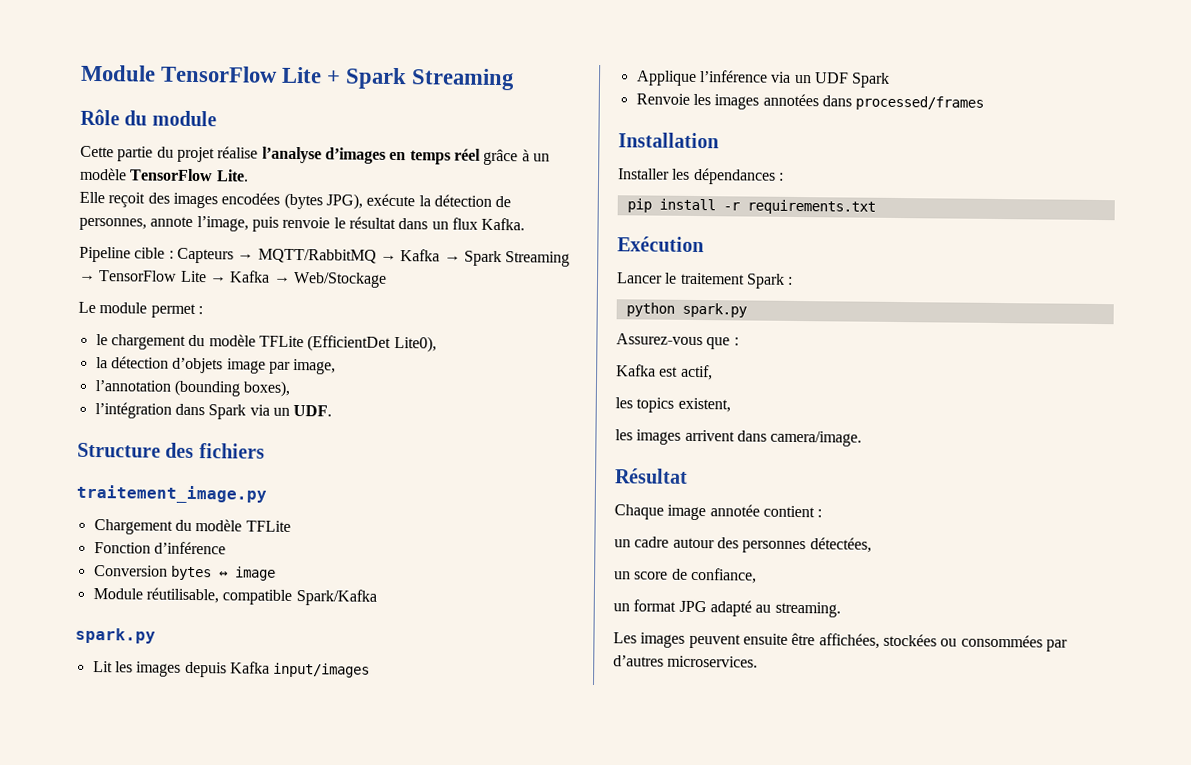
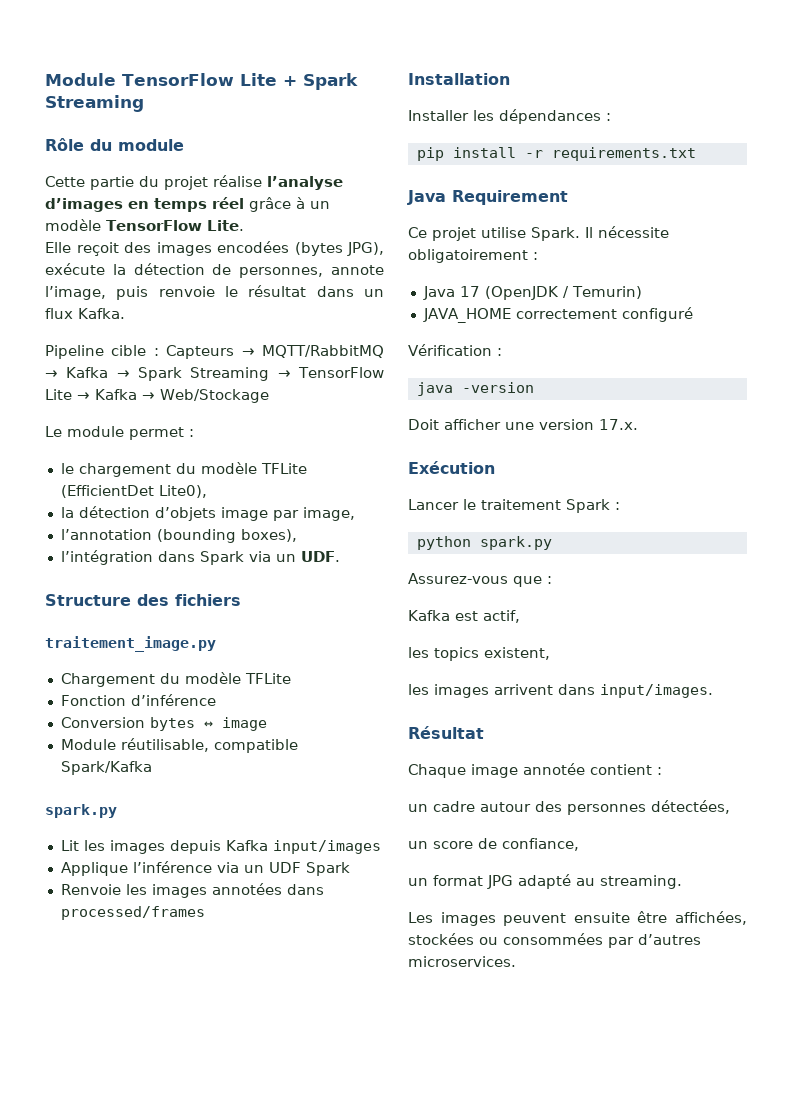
+ Java Requirement
+ Ce projet utilise Spark. Il nécessite obligatoirement :
+ Java 17 (OpenJDK / Temurin)
+ JAVA_HOME correctement configuré
+ Vérification :
+ java -version
+ Doit afficher une version 17.x.
- les images arrivent dans camera/image.
+ les images arrivent dans input/images.

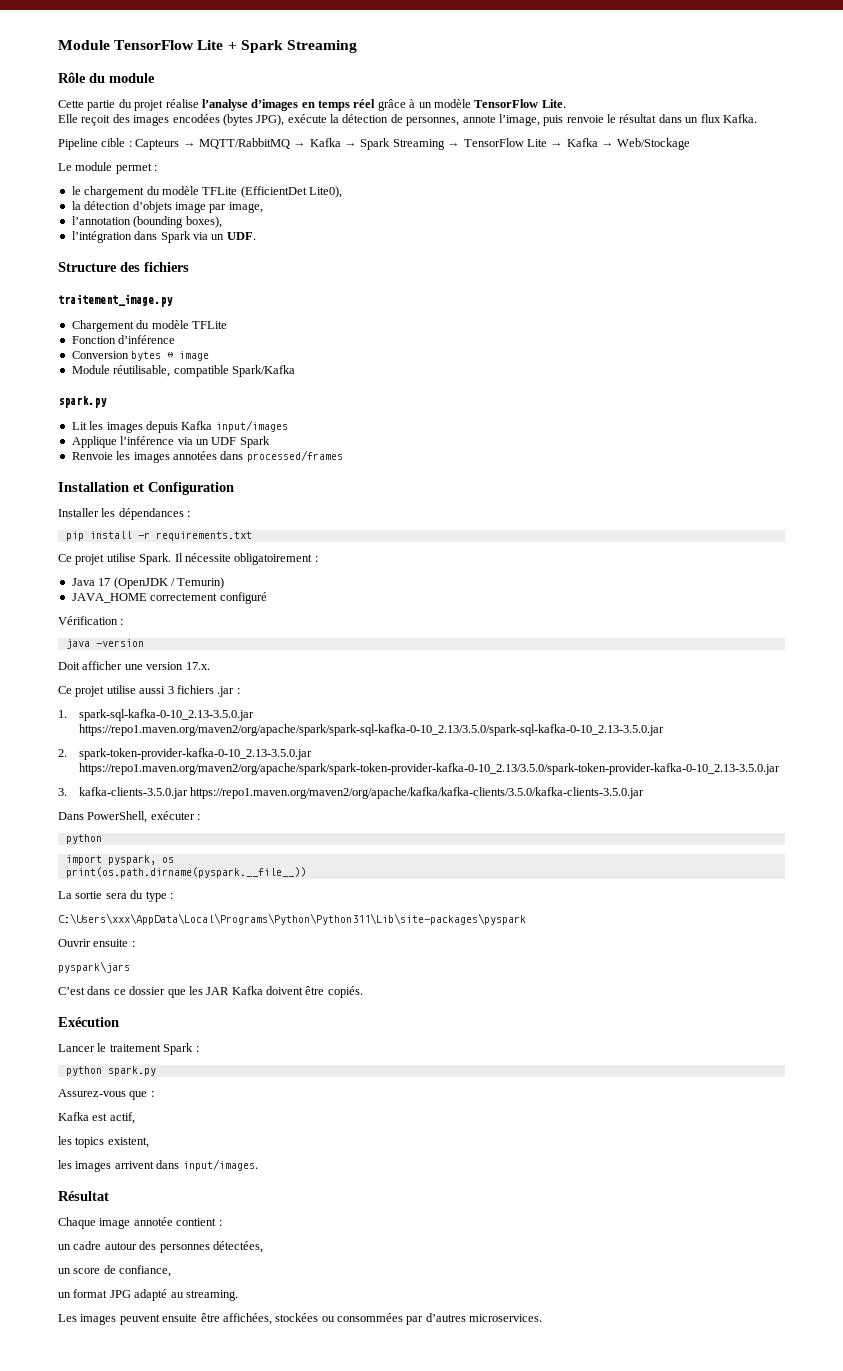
- Installation
+ Installation et Configuration
- Java Requirement
+ Ce projet utilise aussi 3 fichiers .jar :
+ 1. spark-sql-kafka-0-10_2.13-3.5.0.jar https://repo1.maven.org/maven2/org/apache/spark/spark-sql-kafka-0-10_2.13/3.5.0/spark-sql-kafka-0-10_2.13-3.5.0.jar
+ 2. spark-token-provider-kafka-0-10_2.13-3.5.0.jar https://repo1.maven.org/maven2/org/apache/spark/spark-token-provider-kafka-0-10_2.13/3.5.0/spark-token-provider-kafka-0-10_2.13-3.5.0.jar
+ 3. kafka-clients-3.5.0.jar https://repo1.maven.org/maven2/org/apache/kafka/kafka-clients/3.5.0/kafka-clients-3.5.0.jar
+ Dans PowerShell, exécuter :
+ python
+ import pyspark, os
+ print(os.path.dirname(pyspark.__file__))
+ La sortie sera du type :
+ C:\Users\xxx\AppData\Local\Programs\Python\Python311\Lib\site-packages\pyspark
+ Ouvrir ensuite :
+ pyspark\jars
+ C’est dans ce dossier que les JAR Kafka doivent être copiés.

